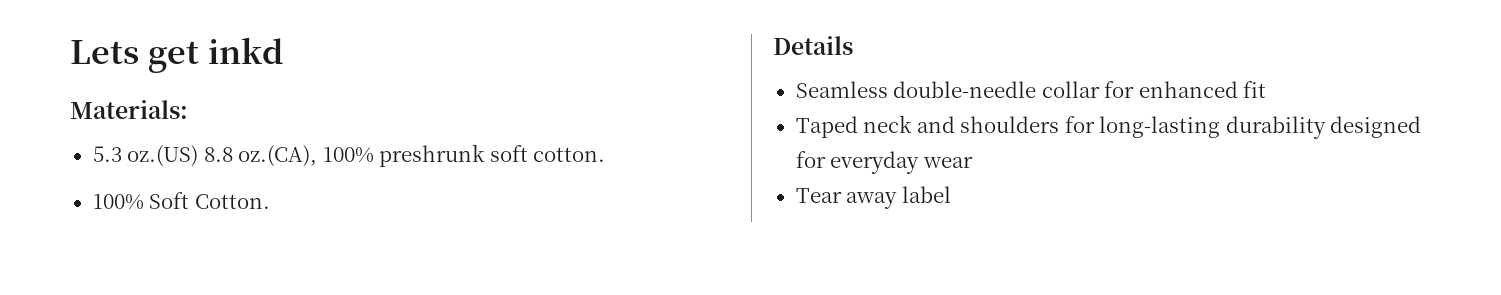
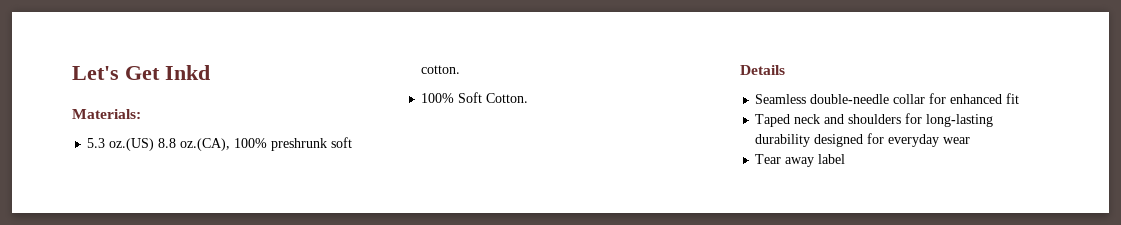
- Lets get inkd
+ Let's Get Inkd

